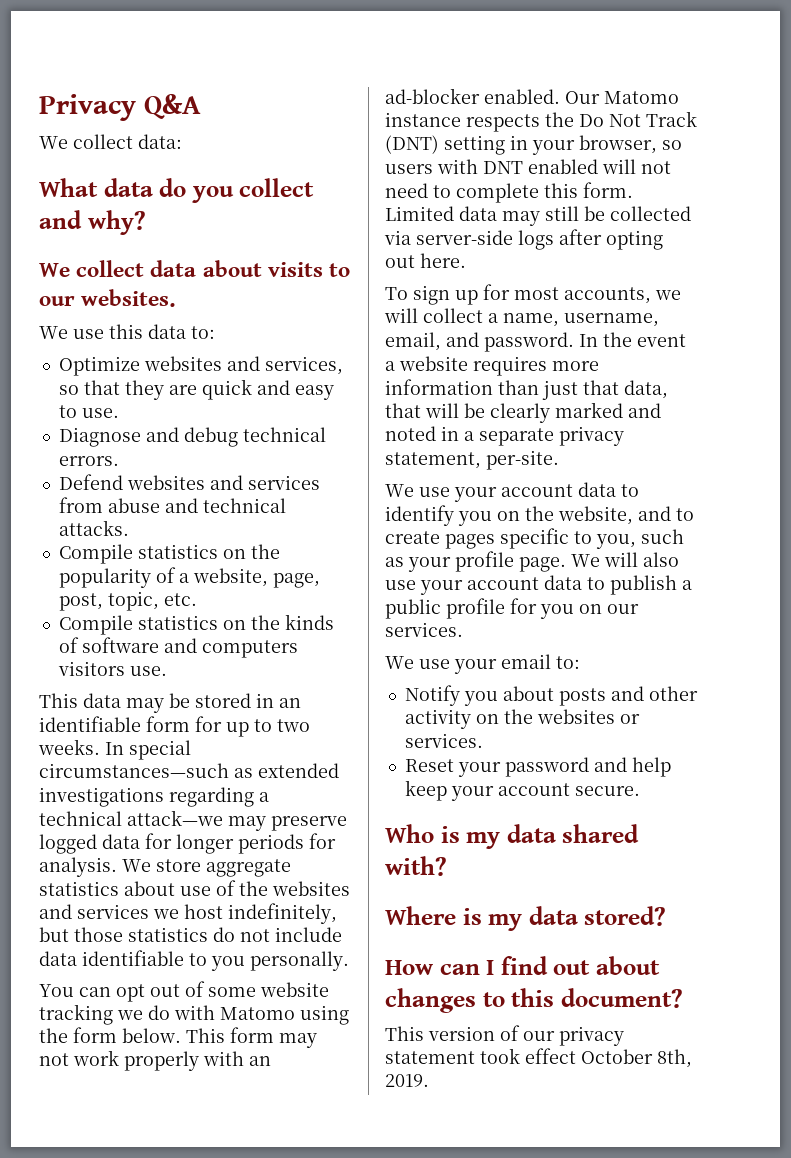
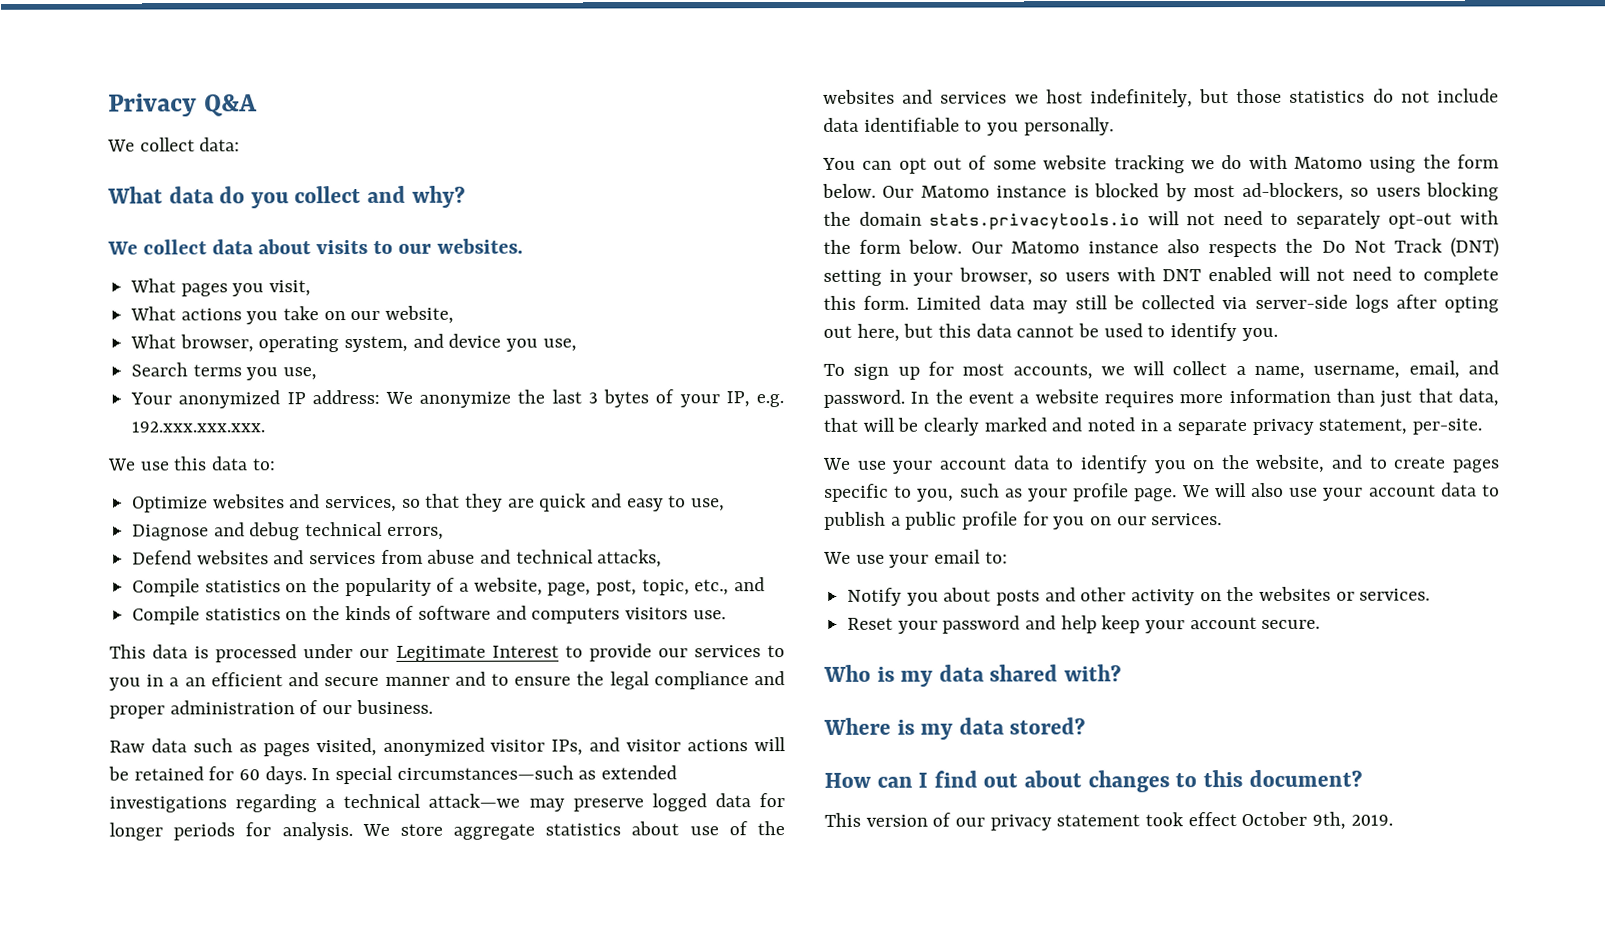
+ What pages you visit,
+ What actions you take on our website,
+ What browser, operating system, and device you use,
+ Search terms you use,
+ Your anonymized IP address: We anonymize the last 3 bytes of your IP, e.g. 192.xxx.xxx.xxx.
- Optimize websites and services, so that they are quick and easy to use.
+ Optimize websites and services, so that they are quick and easy to use,
- Diagnose and debug technical errors.
+ Diagnose and debug technical errors,
- Defend websites and services from abuse and technical attacks.
+ Defend websites and services from abuse and technical attacks,
- Compile statistics on the popularity of a website, page, post, topic, etc.
+ Compile statistics on the popularity of a website, page, post, topic, etc., and
- This data may be stored in an identifiable form for up to two weeks.
+ This data is processed under our Legitimate Interest to provide our services to you in a an efficient and secure manner and to ensure the legal compliance and proper administration of our business.
+ Raw data such as pages visited, anonymized visitor IPs, and visitor actions will be retained for 60 days.
- This form may not work properly with an ad-blocker enabled. Our Matomo instance respects the Do Not Track (DNT) setting in your browser, so users with DNT enabled will not need to complete this form.
+ Our Matomo instance is blocked by most ad-blockers, so users blocking the domain stats.privacytools.io will not need to separately opt-out with the form below. Our Matomo instance also respects the Do Not Track (DNT) setting in your browser, so users with DNT enabled will not need to complete this form.
- Limited data may still be collected via server-side logs after opting out here.
+ Limited data may still be collected via server-side logs after opting out here, but this data cannot be used to identify you.
- This version of our privacy statement took effect October 8th, 2019.
+ This version of our privacy statement took effect October 9th, 2019.

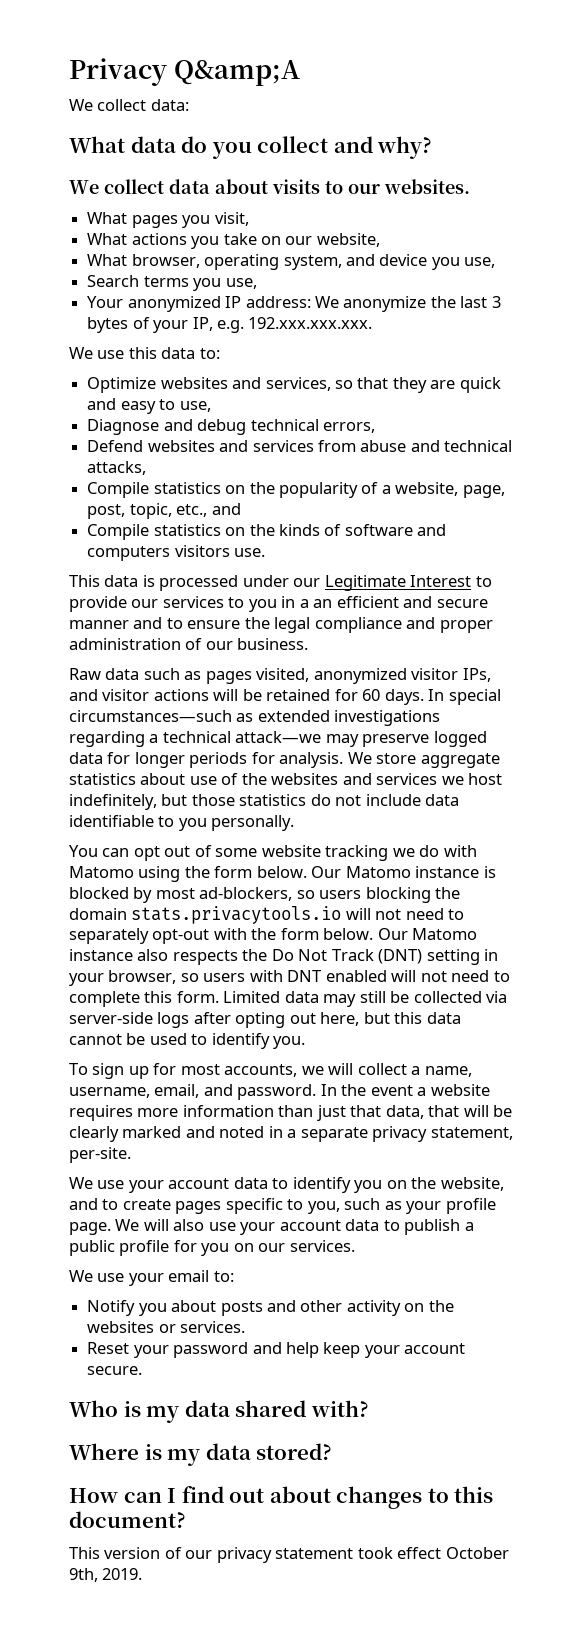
- Privacy Q&A
+ Privacy Q&amp;A

